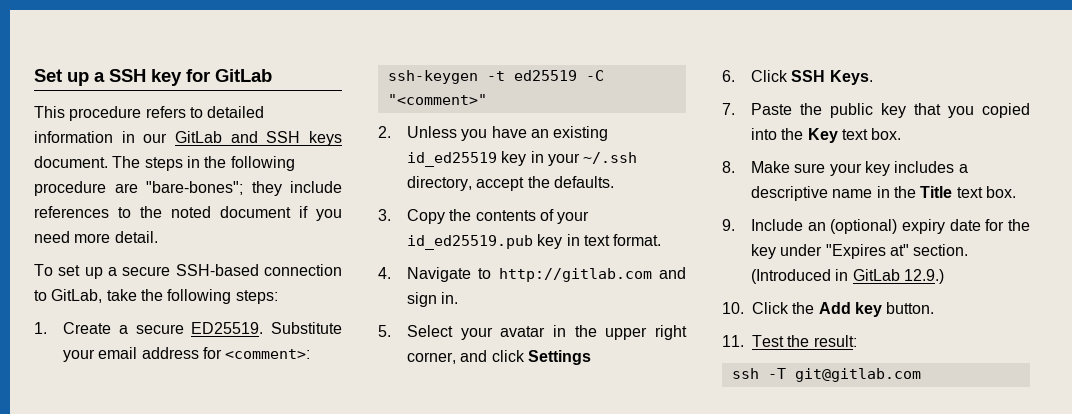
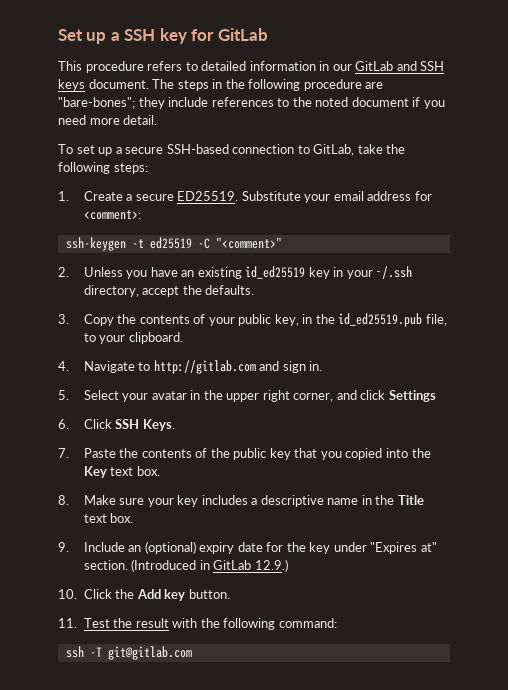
- 3. Copy the contents of your id_ed25519.pub key in text format.
+ 3. Copy the contents of your public key, in the id_ed25519.pub file, to your clipboard.
- 7. Paste the public key that you copied into the Key text box.
+ 7. Paste the contents of the public key that you copied into the Key text box.
- 11. Test the result:
+ 11. Test the result with the following command:

